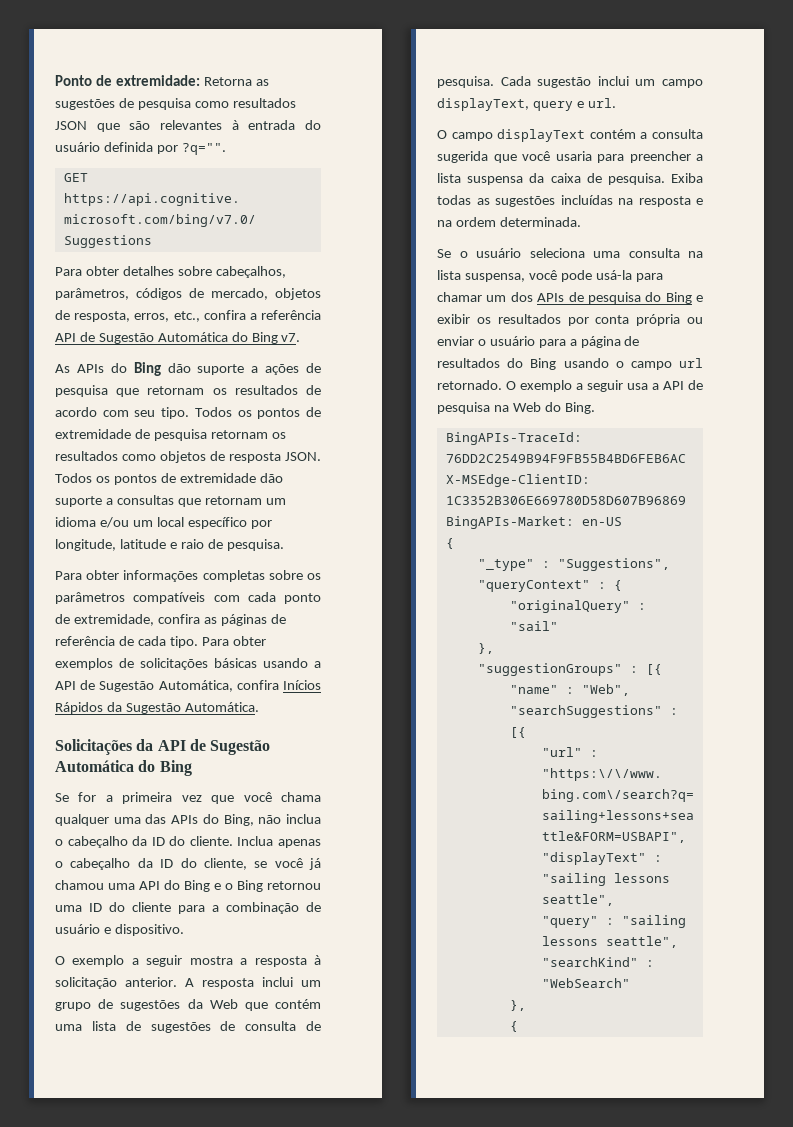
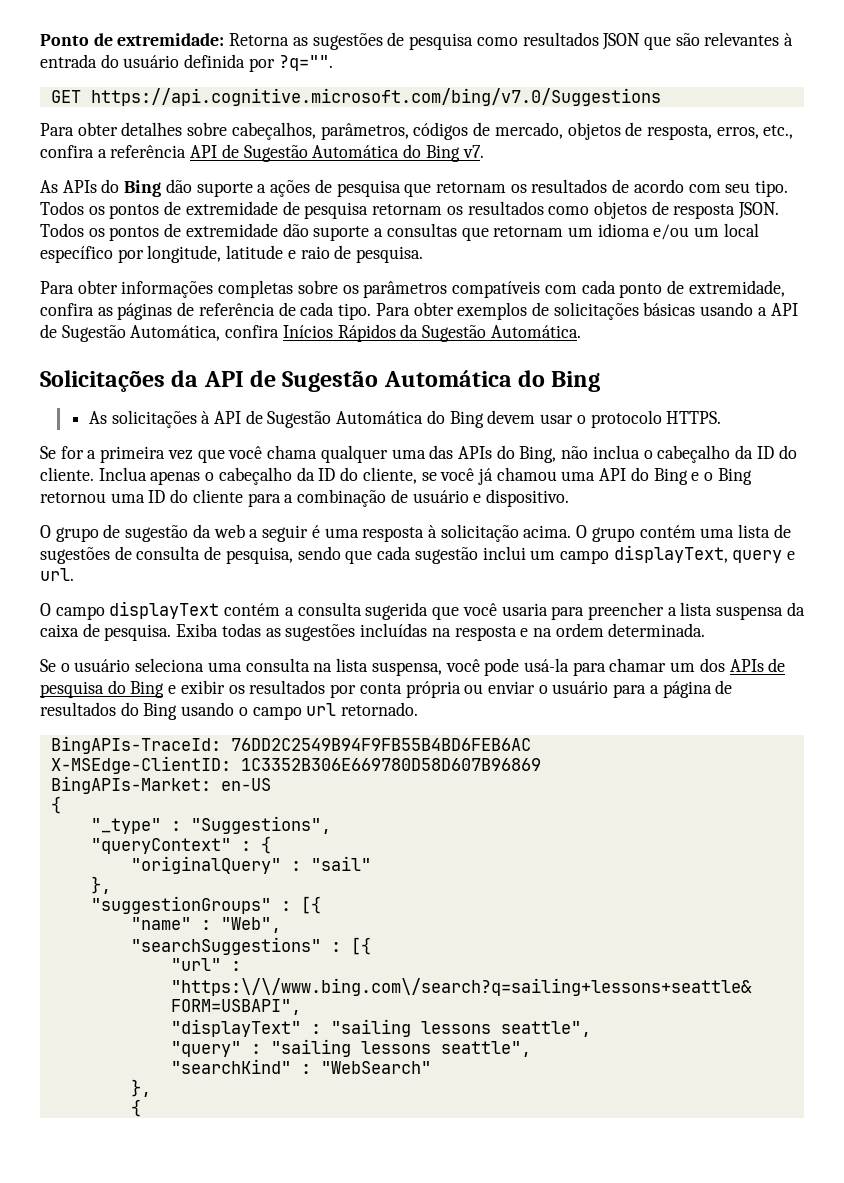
+ As solicitações à API de Sugestão Automática do Bing devem usar o protocolo HTTPS.
- O exemplo a seguir mostra a resposta à solicitação anterior. A resposta inclui um grupo de sugestões da Web que contém uma lista de sugestões de consulta de pesquisa. Cada sugestão inclui um campo displayText, query e url.
+ O grupo de sugestão da web a seguir é uma resposta à solicitação acima. O grupo contém uma lista de sugestões de consulta de pesquisa, sendo que cada sugestão inclui um campo displayText, query e url.
- O exemplo a seguir usa a API de pesquisa na Web do Bing.

